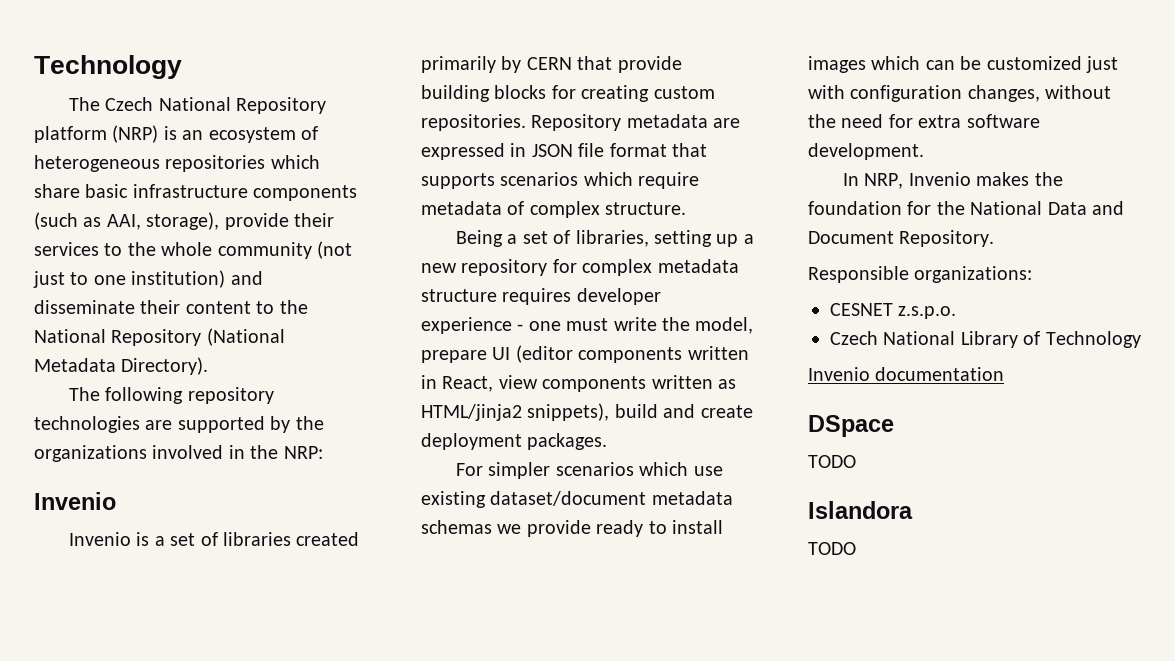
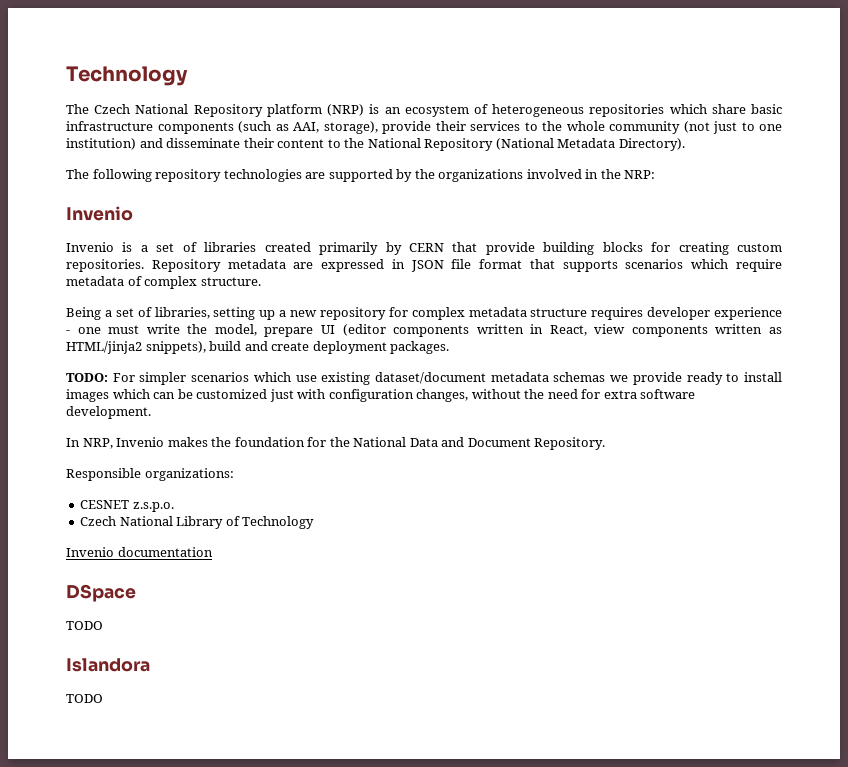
- For simpler scenarios which use existing dataset/document metadata schemas we provide ready to install images which can be customized just with configuration changes, without the need for extra software development.
+ TODO: For simpler scenarios which use existing dataset/document metadata schemas we provide ready to install images which can be customized just with configuration changes, without the need for extra software development.

